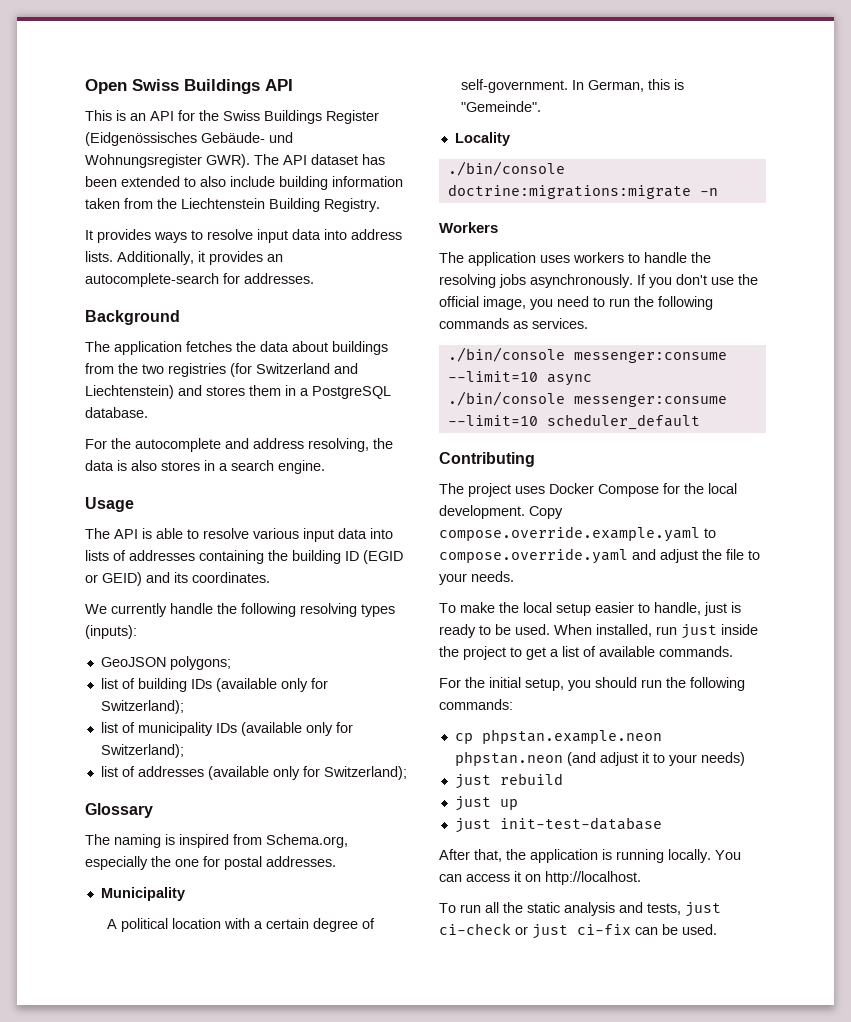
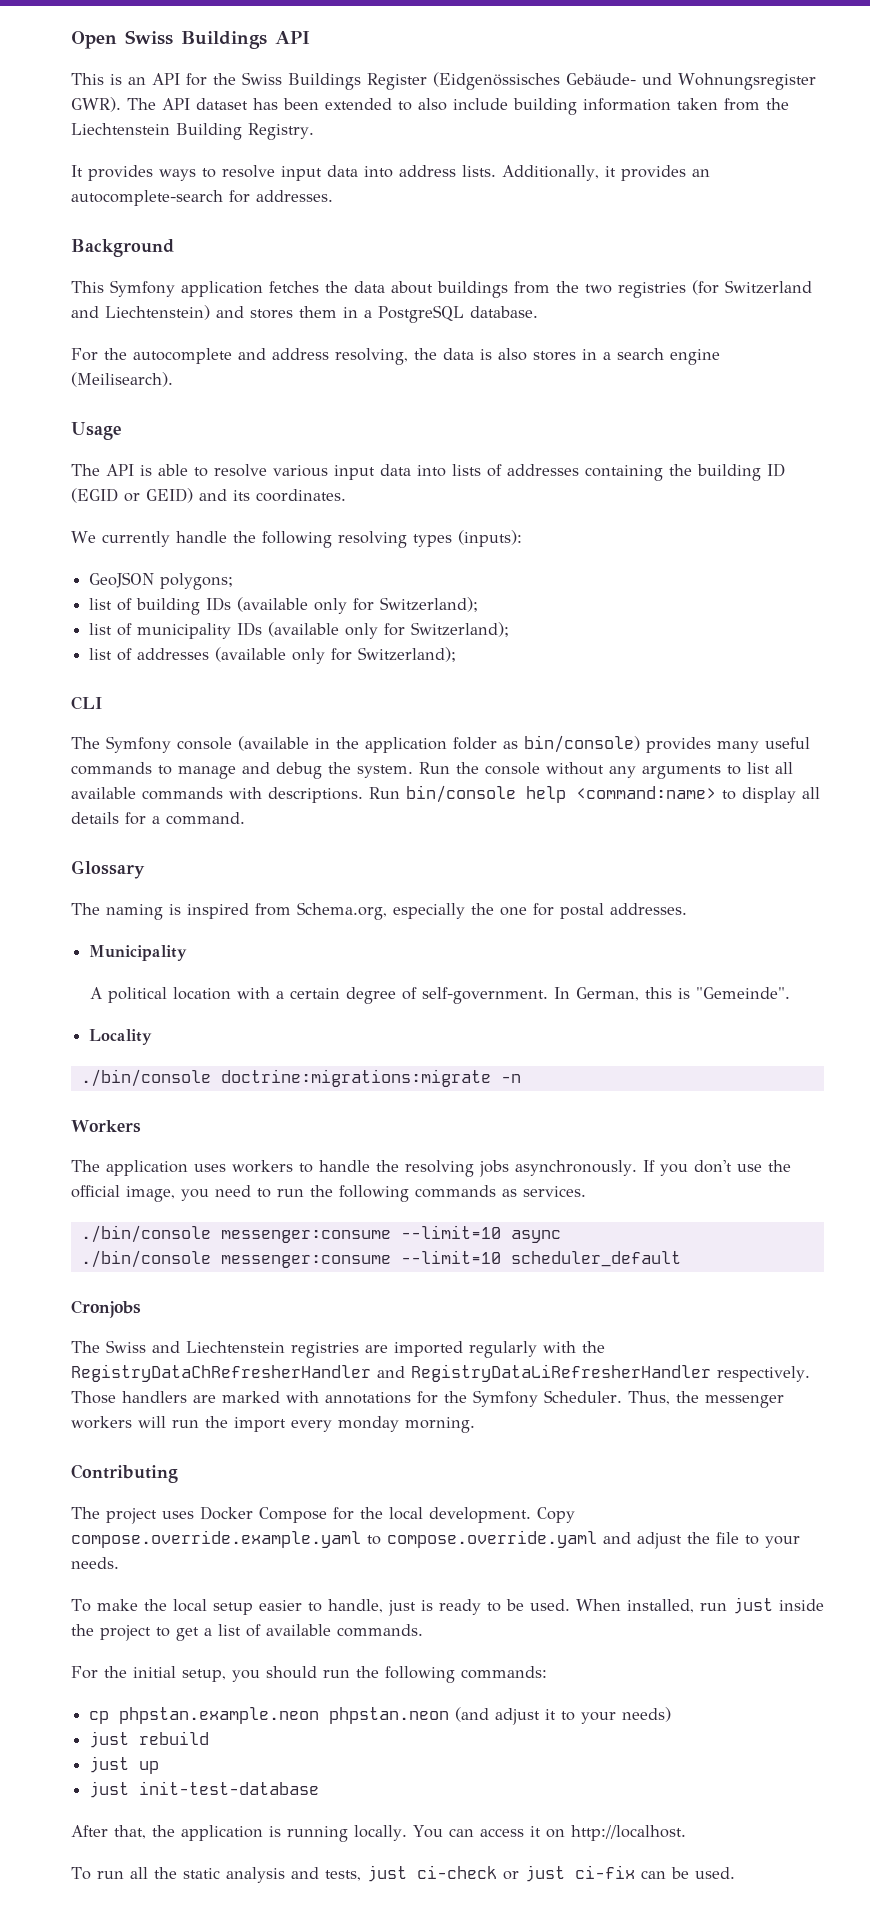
- The application fetches the data about buildings from the two registries (for Switzerland and Liechtenstein) and stores them in a PostgreSQL database.
+ This Symfony application fetches the data about buildings from the two registries (for Switzerland and Liechtenstein) and stores them in a PostgreSQL database.
- For the autocomplete and address resolving, the data is also stores in a search engine.
+ For the autocomplete and address resolving, the data is also stores in a search engine (Meilisearch).
+ CLI
+ The Symfony console (available in the application folder as bin/console) provides many useful commands to manage and debug the system. Run the console without any arguments to list all available commands with descriptions. Run bin/console help <command:name> to display all details for a command.
+ Cronjobs
+ The Swiss and Liechtenstein registries are imported regularly with the RegistryDataChRefresherHandler and RegistryDataLiRefresherHandler respectively. Those handlers are marked with annotations for the Symfony Scheduler. Thus, the messenger workers will run the import every monday morning.

